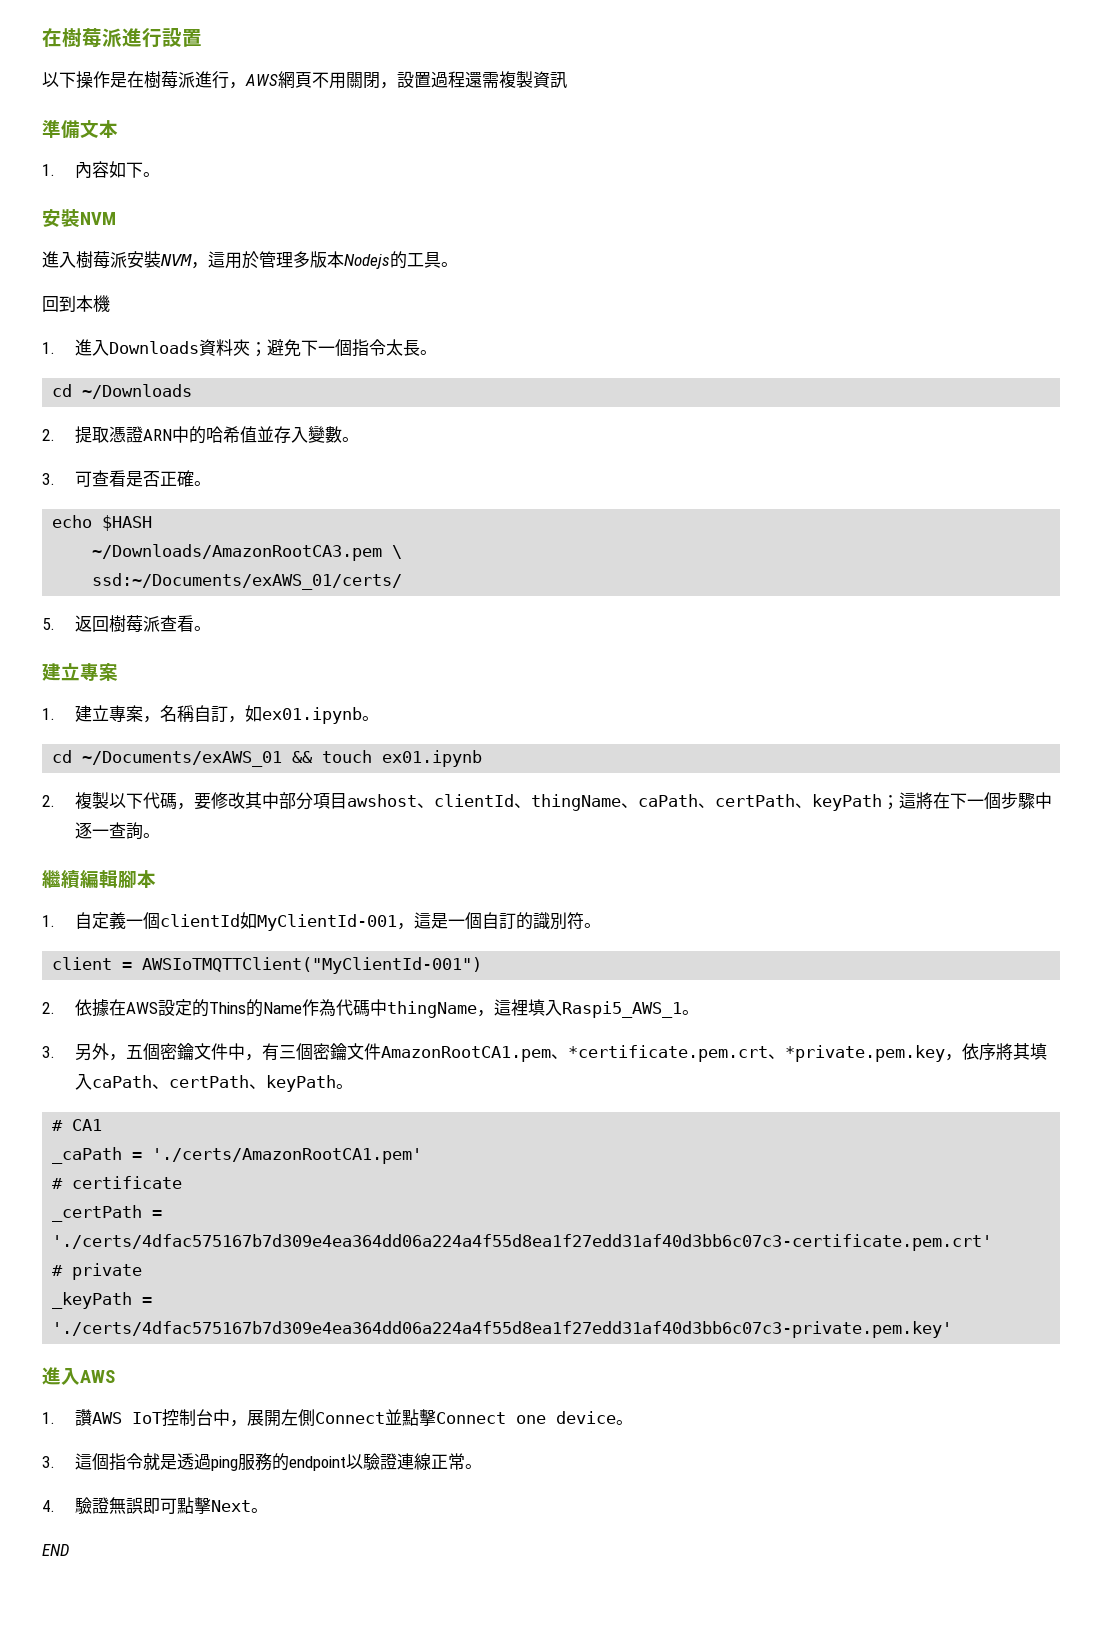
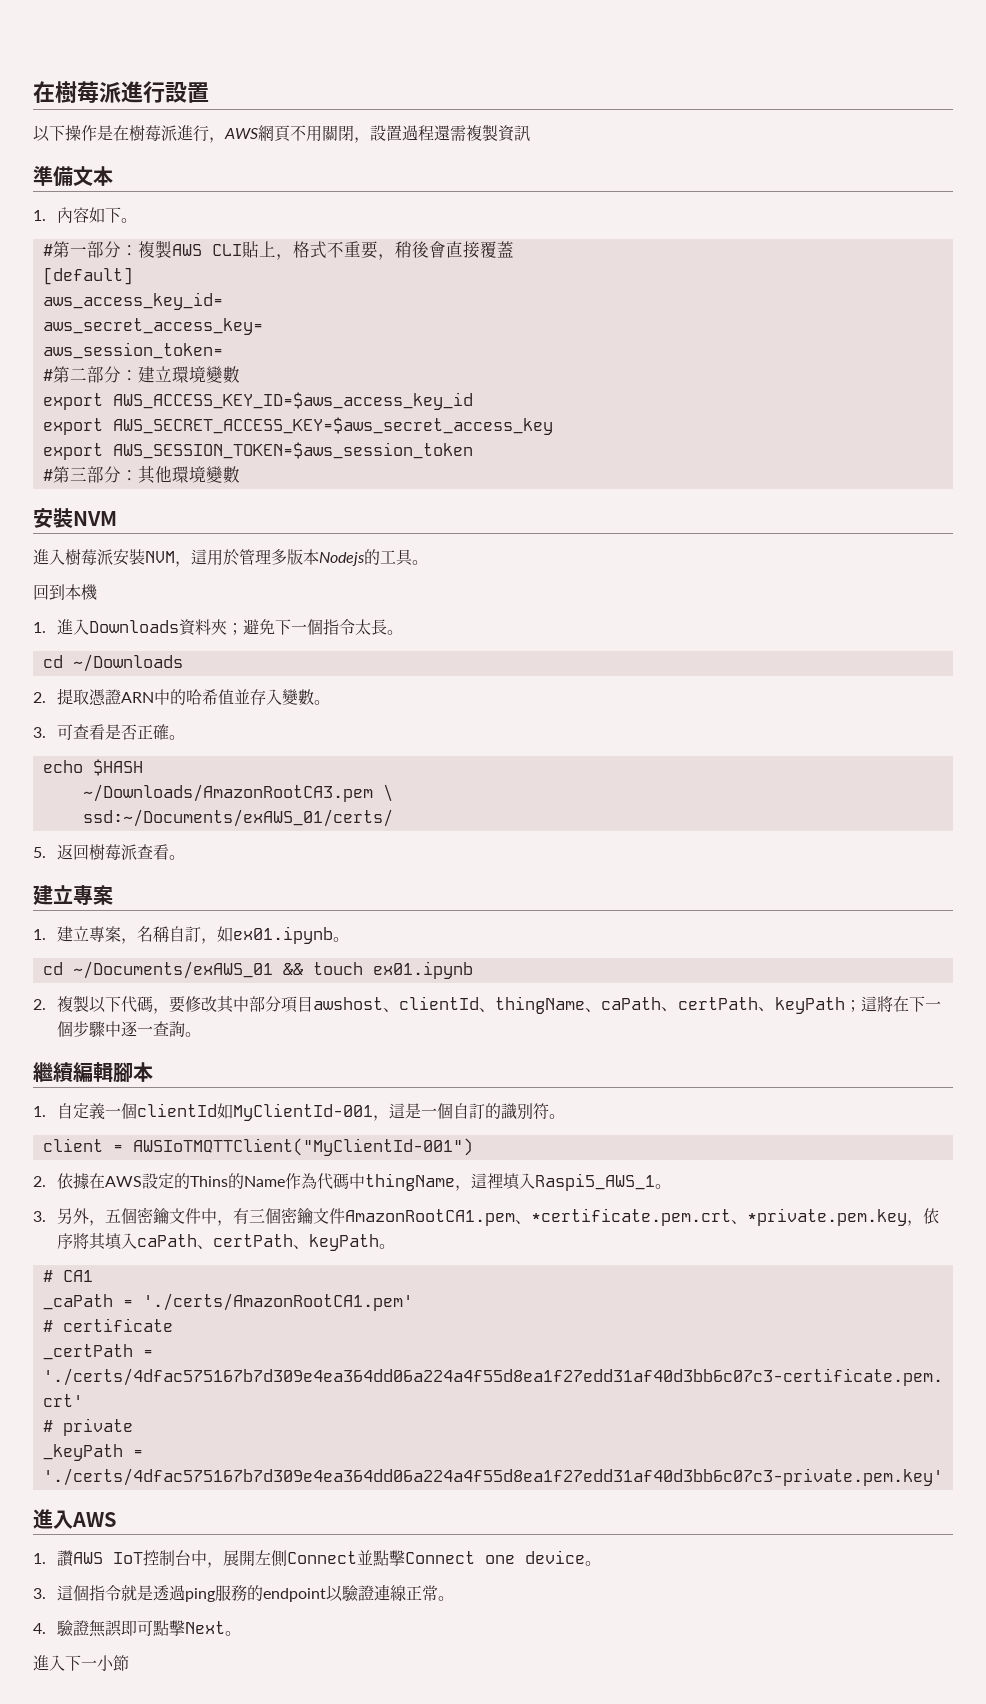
+ #第一部分：複製AWS CLI貼上，格式不重要，稍後會直接覆蓋
+ [default]
+ aws_access_key_id=
+ aws_secret_access_key=
+ aws_session_token=
+ #第二部分：建立環境變數
+ export AWS_ACCESS_KEY_ID=$aws_access_key_id
+ export AWS_SECRET_ACCESS_KEY=$aws_secret_access_key
+ export AWS_SESSION_TOKEN=$aws_session_token
+ #第三部分：其他環境變數
- END
+ 進入下一小節

